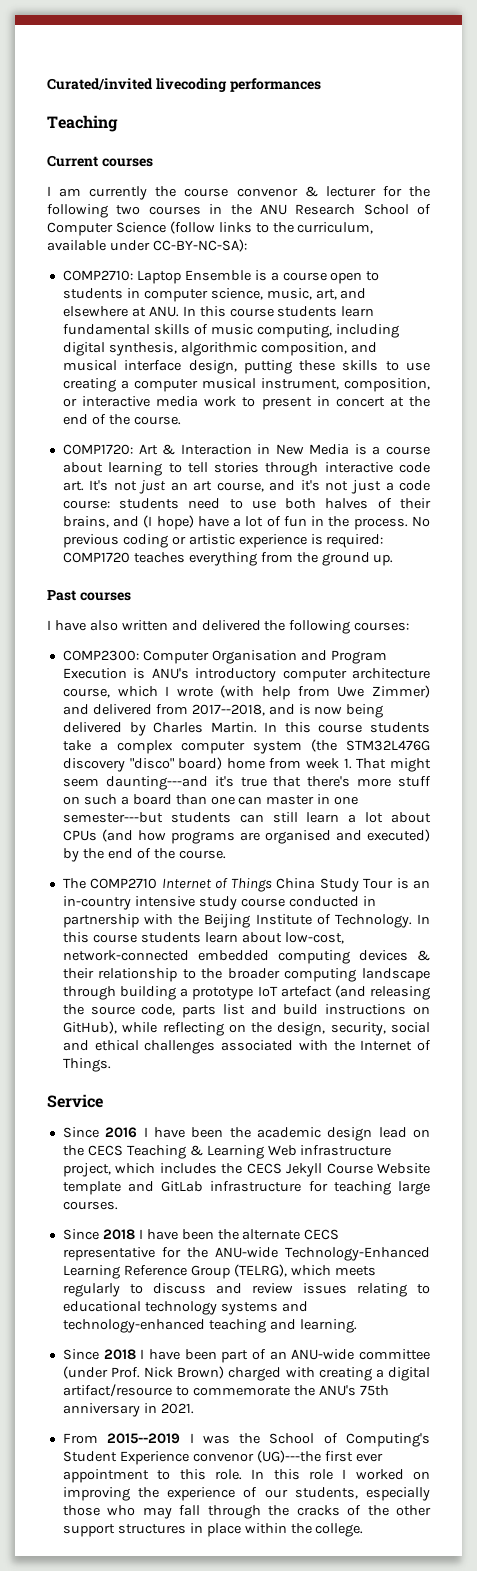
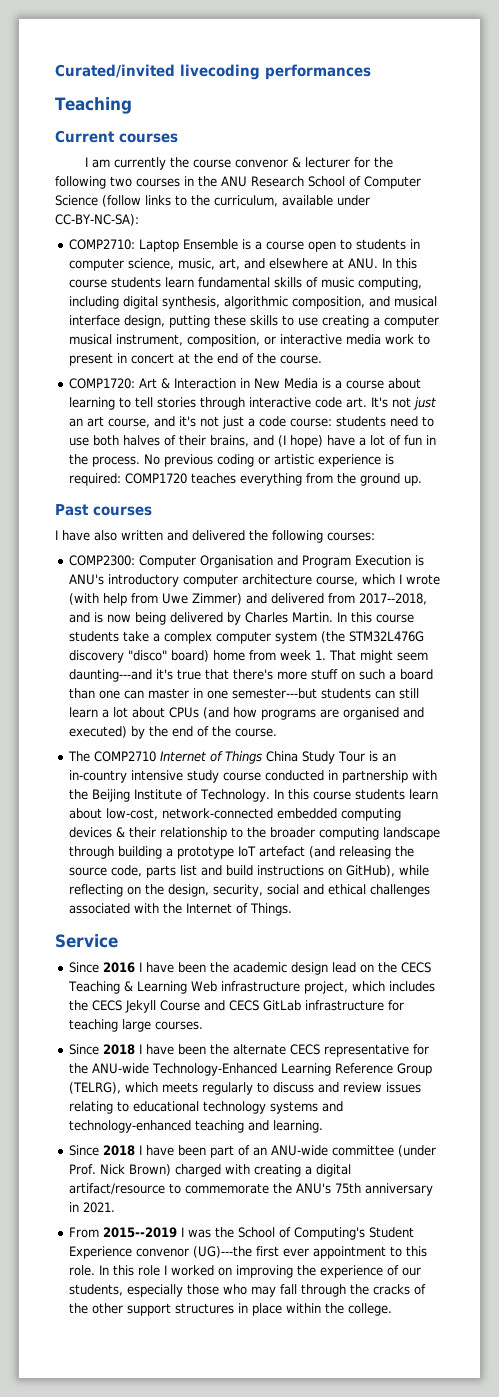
- Since 2016 I have been the academic design lead on the CECS Teaching & Learning Web infrastructure project, which includes the CECS Jekyll Course Website template and GitLab infrastructure for teaching large courses.
+ Since 2016 I have been the academic design lead on the CECS Teaching & Learning Web infrastructure project, which includes the CECS Jekyll Course and CECS GitLab infrastructure for teaching large courses.

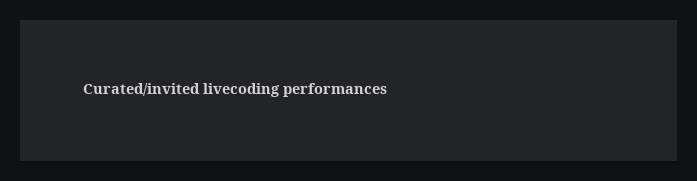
  Curated/invited livecoding performances
- Teaching
- Current courses
- I am currently the course convenor & lecturer for the following two courses in the ANU Research School of Computer Science (follow links to the curriculum, available under CC-BY-NC-SA):
- COMP2710: Laptop Ensemble is a course open to students in computer science, music, art, and elsewhere at ANU. In this course students learn fundamental skills of music computing, including digital synthesis, algorithmic composition, and musical interface design, putting these skills to use creating a computer musical instrument, composition, or interactive media work to present in concert at the end of the course.
- COMP1720: Art & Interaction in New Media is a course about learning to tell stories through interactive code art. It's not just an art course, and it's not just a code course: students need to use both halves of their brains, and (I hope) have a lot of fun in the process. No previous coding or artistic experience is required: COMP1720 teaches everything from the ground up.
- Past courses
- I have also written and delivered the following courses:
- COMP2300: Computer Organisation and Program Execution is ANU's introductory computer architecture course, which I wrote (with help from Uwe Zimmer) and delivered from 2017--2018, and is now being delivered by Charles Martin. In this course students take a complex computer system (the STM32L476G discovery "disco" board) home from week 1. That might seem daunting---and it's true that there's more stuff on such a board than one can master in one semester---but students can still learn a lot about CPUs (and how programs are organised and executed) by the end of the course.
- The COMP2710 Internet of Things China Study Tour is an in-country intensive study course conducted in partnership with the Beijing Institute of Technology. In this course students learn about low-cost, network-connected embedded computing devices & their relationship to the broader computing landscape through building a prototype IoT artefact (and releasing the source code, parts list and build instructions on GitHub), while reflecting on the design, security, social and ethical challenges associated with the Internet of Things.
- Service
- Since 2016 I have been the academic design lead on the CECS Teaching & Learning Web infrastructure project, which includes the CECS Jekyll Course and CECS GitLab infrastructure for teaching large courses.
- Since 2018 I have been the alternate CECS representative for the ANU-wide Technology-Enhanced Learning Reference Group (TELRG), which meets regularly to discuss and review issues relating to educational technology systems and technology-enhanced teaching and learning.
- Since 2018 I have been part of an ANU-wide committee (under Prof. Nick Brown) charged with creating a digital artifact/resource to commemorate the ANU's 75th anniversary in 2021.
- From 2015--2019 I was the School of Computing's Student Experience convenor (UG)---the first ever appointment to this role. In this role I worked on improving the experience of our students, especially those who may fall through the cracks of the other support structures in place within the college.

